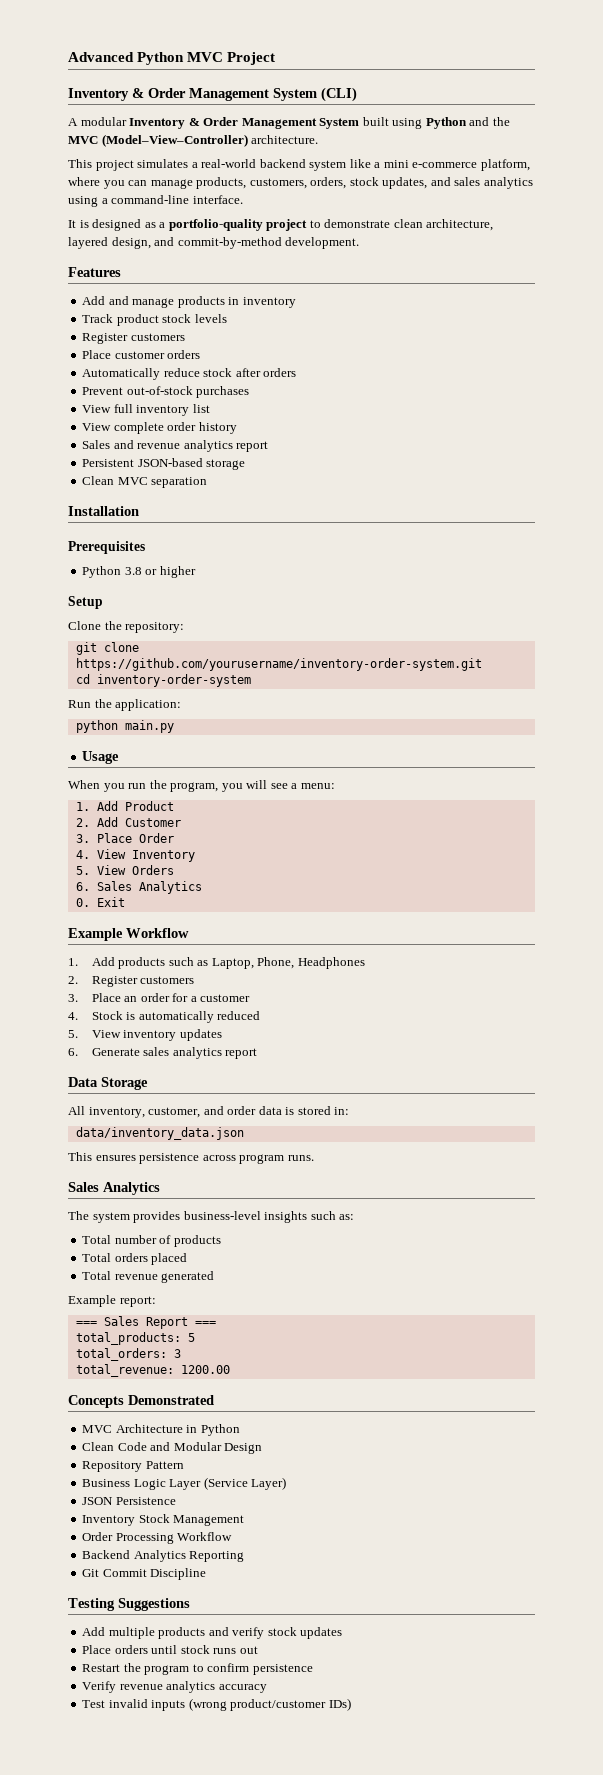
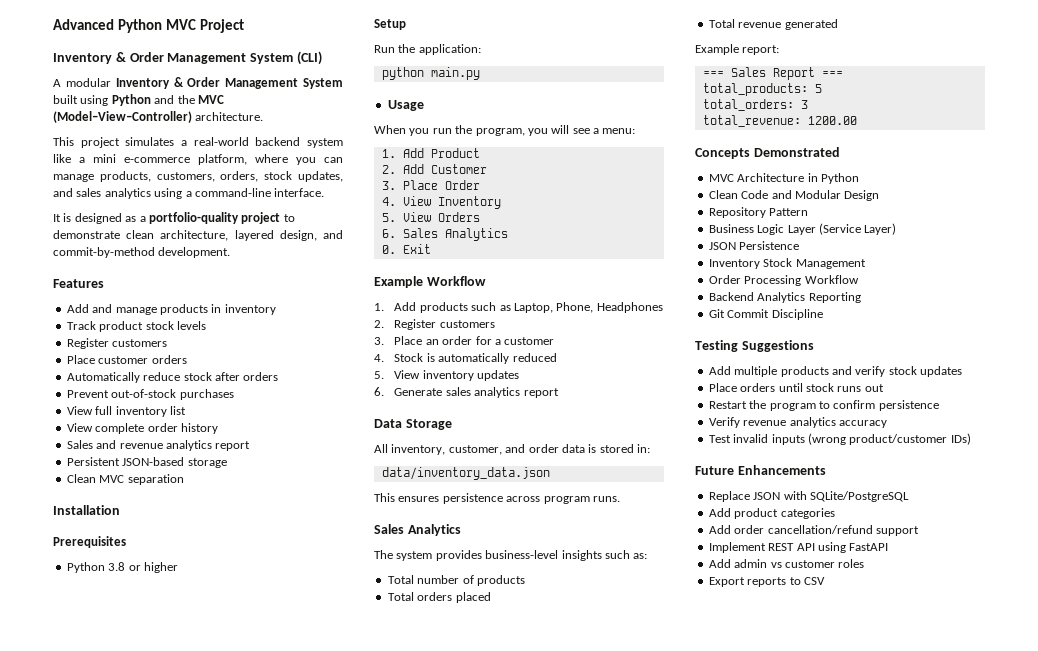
- Clone the repository:
- git clone https://github.com/yourusername/inventory-order-system.git
- cd inventory-order-system
+ Future Enhancements
+ Replace JSON with SQLite/PostgreSQL
+ Add product categories
+ Add order cancellation/refund support
+ Implement REST API using FastAPI
+ Add admin vs customer roles
+ Export reports to CSV

